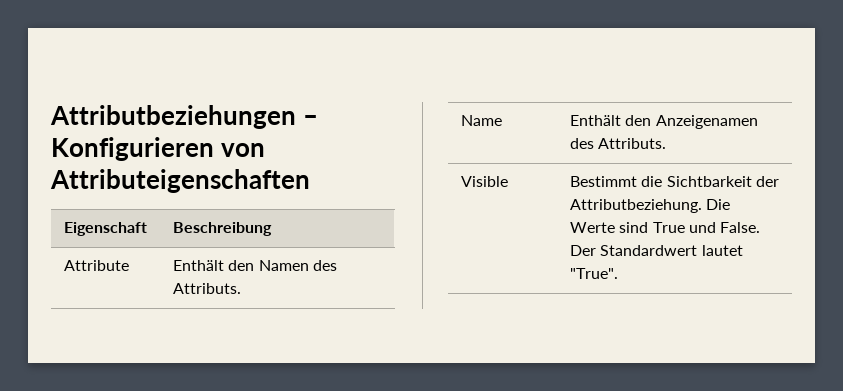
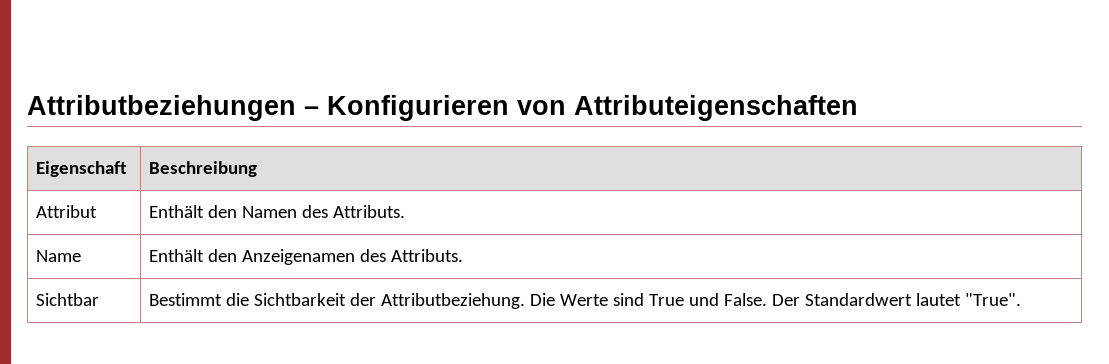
- Attribute | Enthält den Namen des Attributs.
+ Attribut | Enthält den Namen des Attributs.
- Visible | Bestimmt die Sichtbarkeit der Attributbeziehung. Die Werte sind True und False. Der Standardwert lautet "True".
+ Sichtbar | Bestimmt die Sichtbarkeit der Attributbeziehung. Die Werte sind True und False. Der Standardwert lautet "True".

